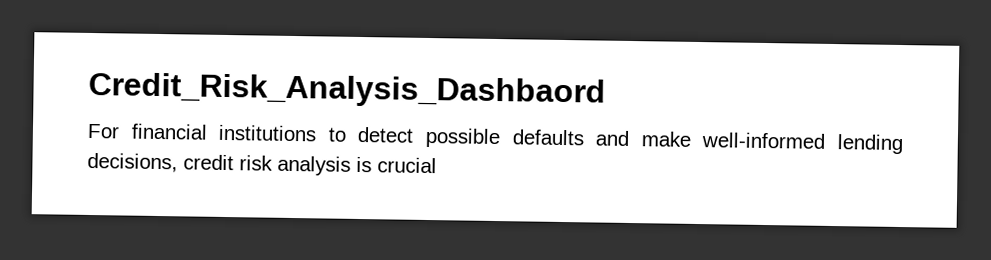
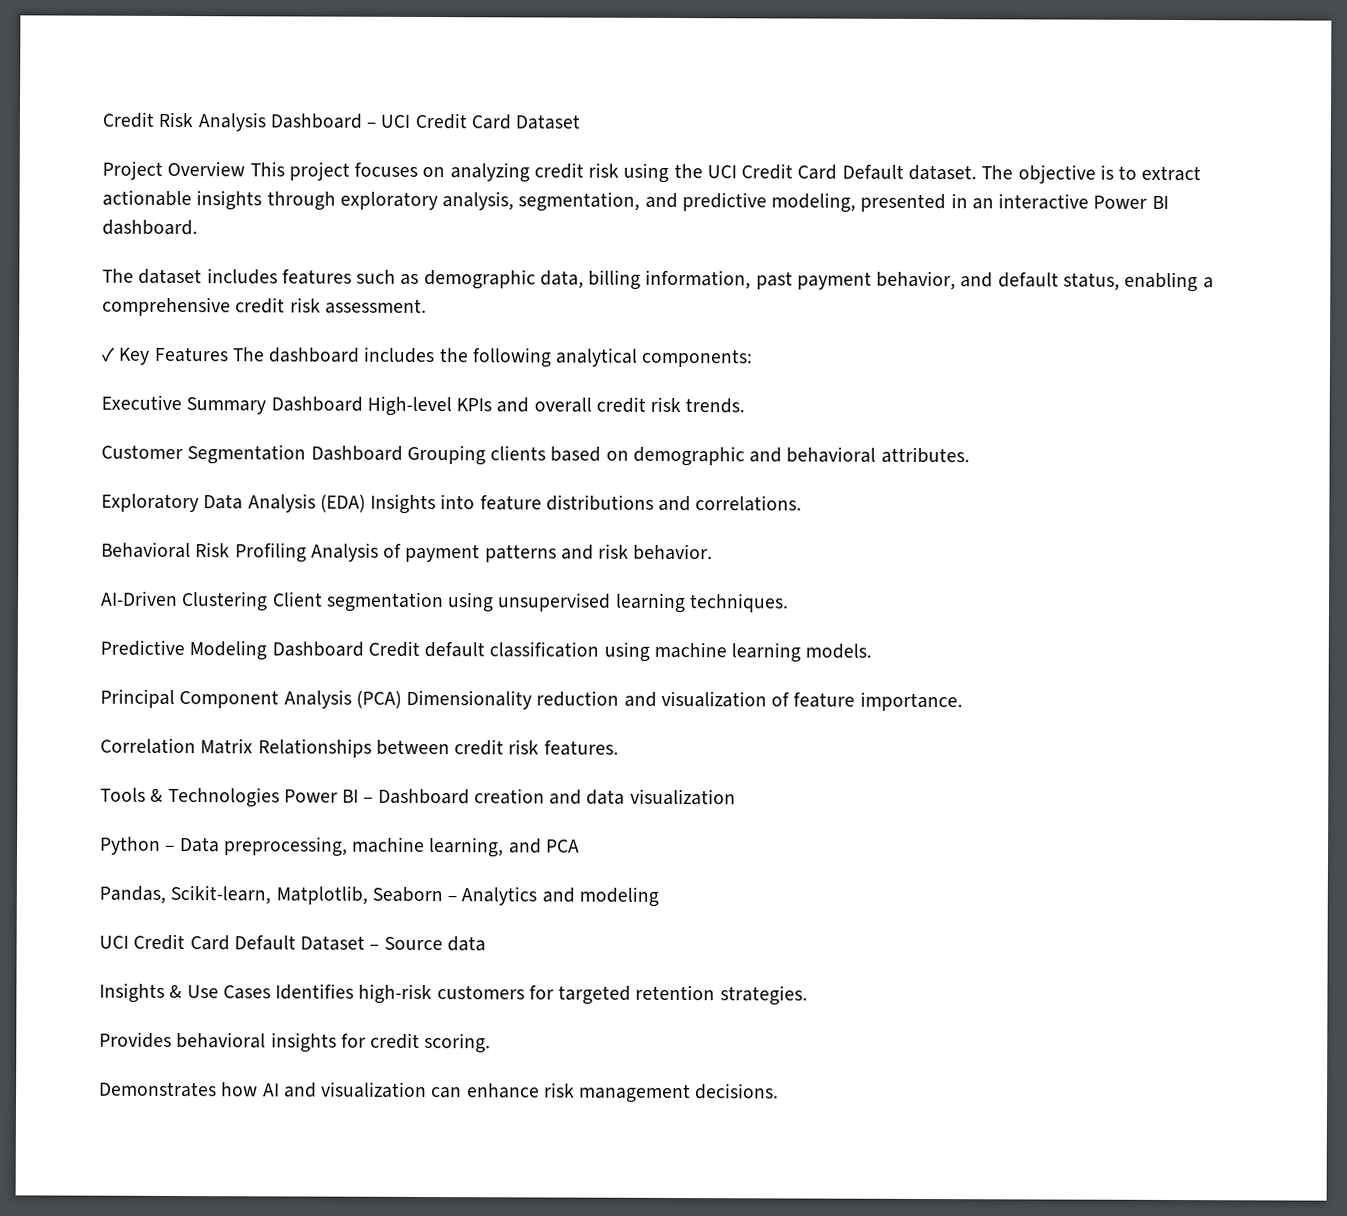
- Credit_Risk_Analysis_Dashbaord
- For financial institutions to detect possible defaults and make well-informed lending decisions, credit risk analysis is crucial
+ Credit Risk Analysis Dashboard – UCI Credit Card Dataset
+ Project Overview This project focuses on analyzing credit risk using the UCI Credit Card Default dataset. The objective is to extract actionable insights through exploratory analysis, segmentation, and predictive modeling, presented in an interactive Power BI dashboard.
+ The dataset includes features such as demographic data, billing information, past payment behavior, and default status, enabling a comprehensive credit risk assessment.
+ ✓ Key Features The dashboard includes the following analytical components:
+ Executive Summary Dashboard High-level KPIs and overall credit risk trends.
+ Customer Segmentation Dashboard Grouping clients based on demographic and behavioral attributes.
+ Exploratory Data Analysis (EDA) Insights into feature distributions and correlations.
+ Behavioral Risk Profiling Analysis of payment patterns and risk behavior.
+ AI-Driven Clustering Client segmentation using unsupervised learning techniques.
+ Predictive Modeling Dashboard Credit default classification using machine learning models.
+ Principal Component Analysis (PCA) Dimensionality reduction and visualization of feature importance.
+ Correlation Matrix Relationships between credit risk features.
+ Tools & Technologies Power BI – Dashboard creation and data visualization
+ Python – Data preprocessing, machine learning, and PCA
+ Pandas, Scikit-learn, Matplotlib, Seaborn – Analytics and modeling
+ UCI Credit Card Default Dataset – Source data
+ Insights & Use Cases Identifies high-risk customers for targeted retention strategies.
+ Provides behavioral insights for credit scoring.
+ Demonstrates how AI and visualization can enhance risk management decisions.

